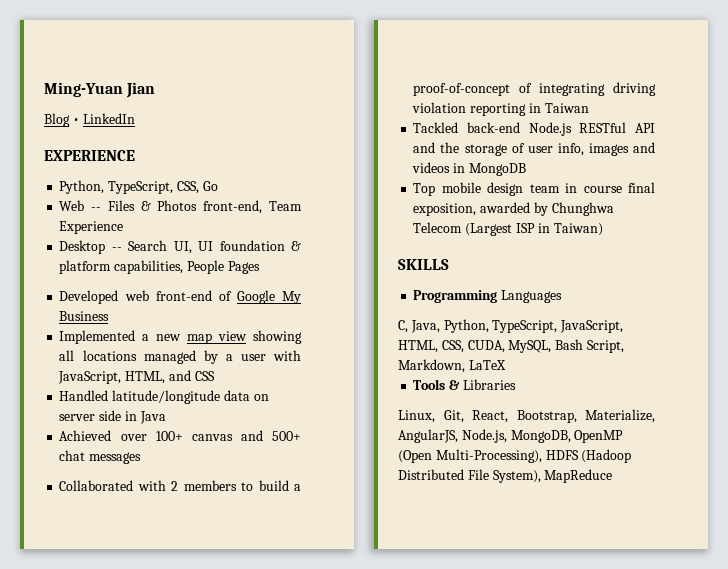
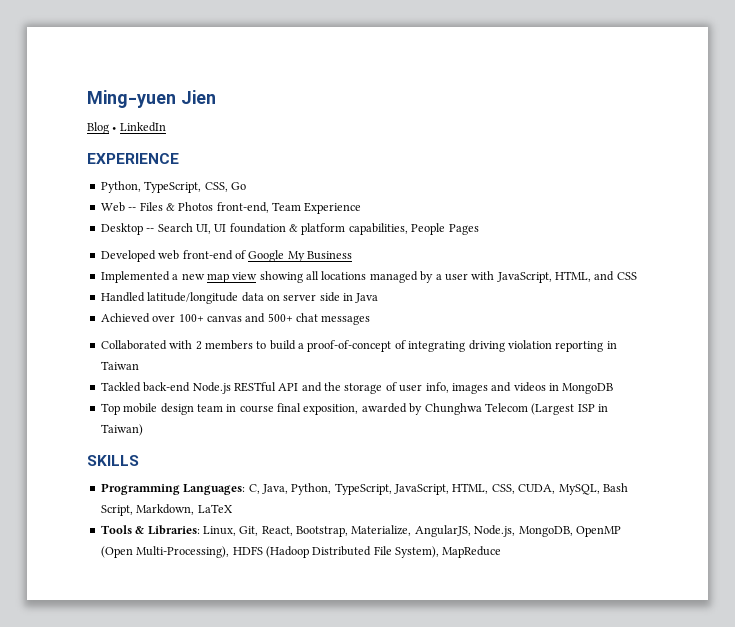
- Ming-Yuan Jian
+ Ming-yuen Jien
- Programming Languages
- C, Java, Python, TypeScript, JavaScript, HTML, CSS, CUDA, MySQL, Bash Script, Markdown, LaTeX
+ Programming Languages: C, Java, Python, TypeScript, JavaScript, HTML, CSS, CUDA, MySQL, Bash Script, Markdown, LaTeX
- Tools & Libraries
- Linux, Git, React, Bootstrap, Materialize, AngularJS, Node.js, MongoDB, OpenMP (Open Multi-Processing), HDFS (Hadoop Distributed File System), MapReduce
+ Tools & Libraries: Linux, Git, React, Bootstrap, Materialize, AngularJS, Node.js, MongoDB, OpenMP (Open Multi-Processing), HDFS (Hadoop Distributed File System), MapReduce

